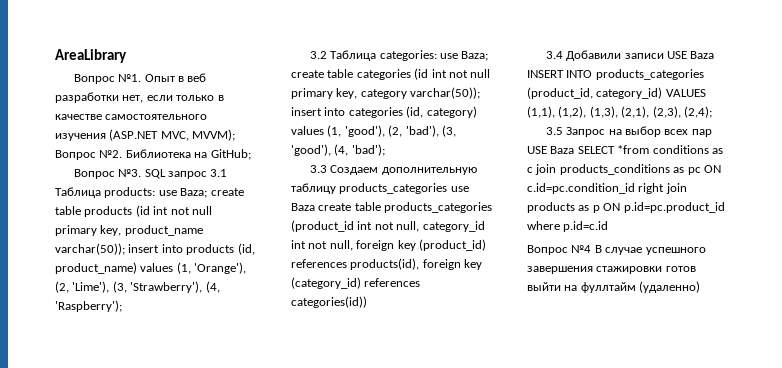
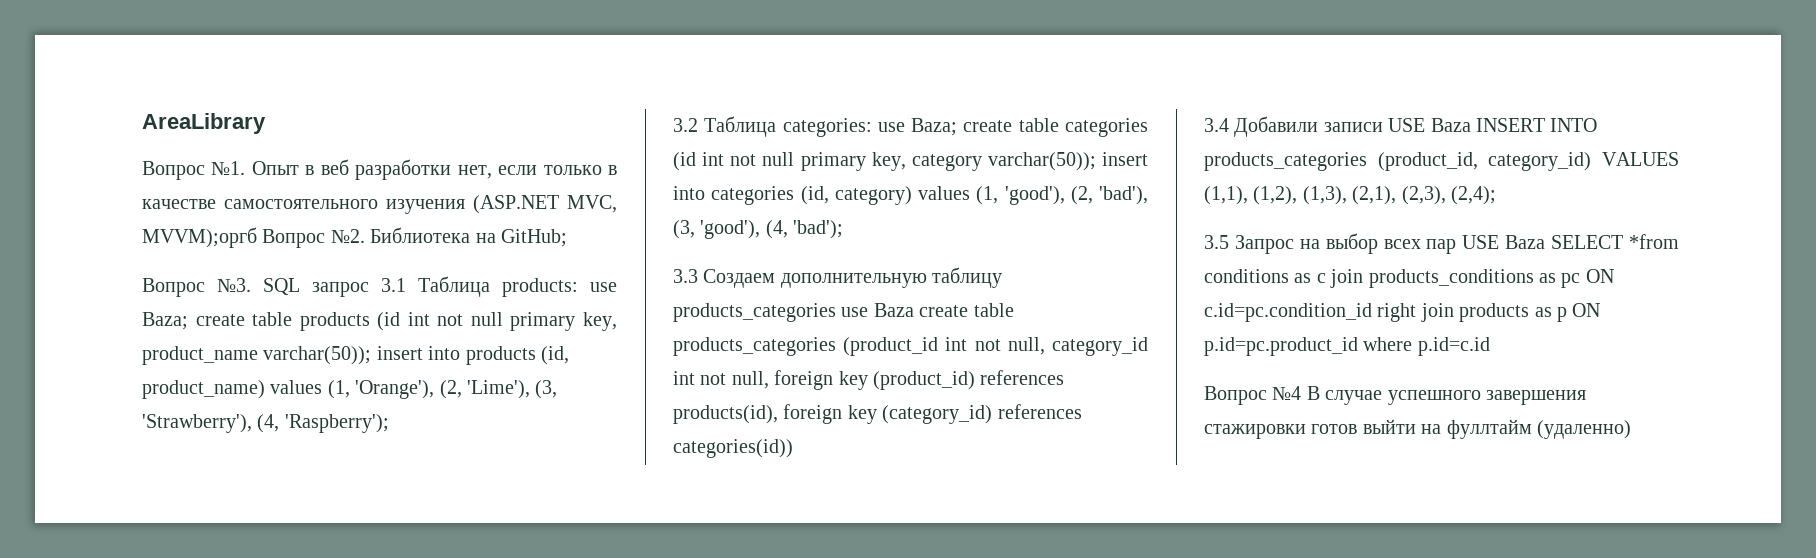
- Опыт в веб разработки нет, если только в качестве самостоятельного изучения (ASP.NET MVC, MVVM); Вопрос №2.
+ Опыт в веб разработки нет, если только в качестве самостоятельного изучения (ASP.NET MVC, MVVM);оргб Вопрос №2.

